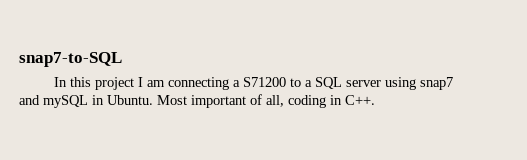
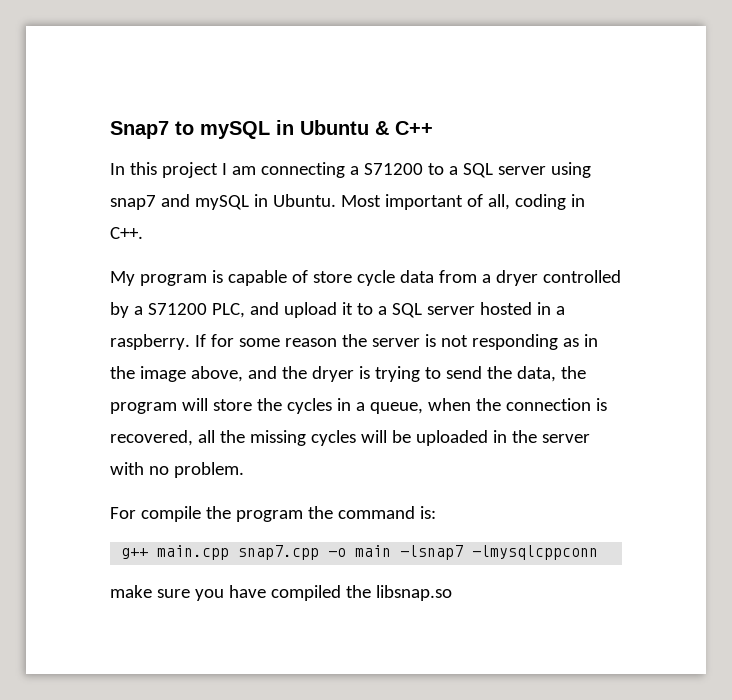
- snap7-to-SQL
+ Snap7 to mySQL in Ubuntu & C++
+ My program is capable of store cycle data from a dryer controlled by a S71200 PLC, and upload it to a SQL server hosted in a raspberry. If for some reason the server is not responding as in the image above, and the dryer is trying to send the data, the program will store the cycles in a queue, when the connection is recovered, all the missing cycles will be uploaded in the server with no problem.
+ For compile the program the command is:
+ g++ main.cpp snap7.cpp -o main -lsnap7 -lmysqlcppconn
+ make sure you have compiled the libsnap.so

